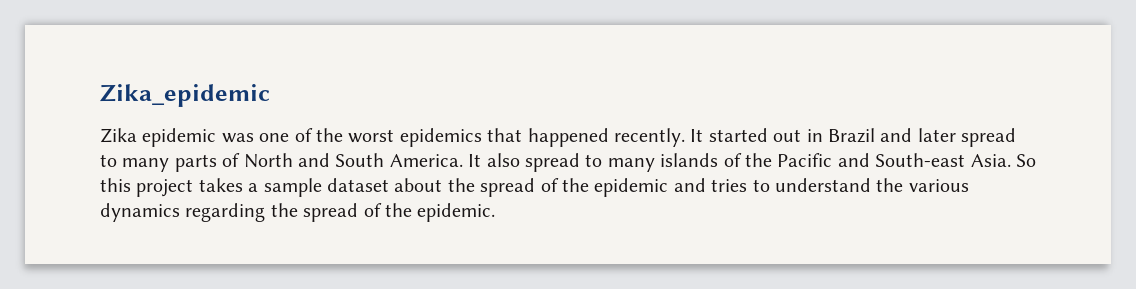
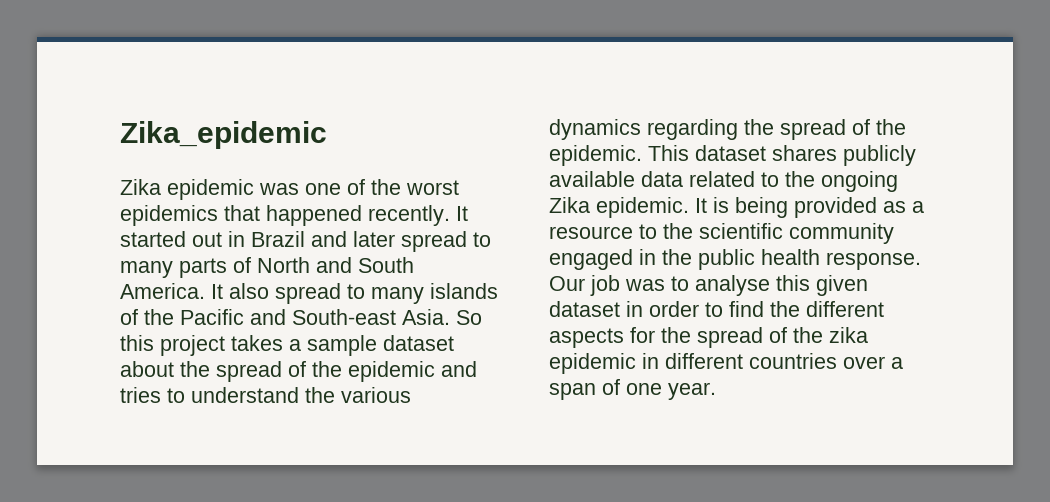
+ This dataset shares publicly available data related to the ongoing Zika epidemic. It is being provided as a resource to the scientific community engaged in the public health response. Our job was to analyse this given dataset in order to find the different aspects for the spread of the zika epidemic in different countries over a span of one year.

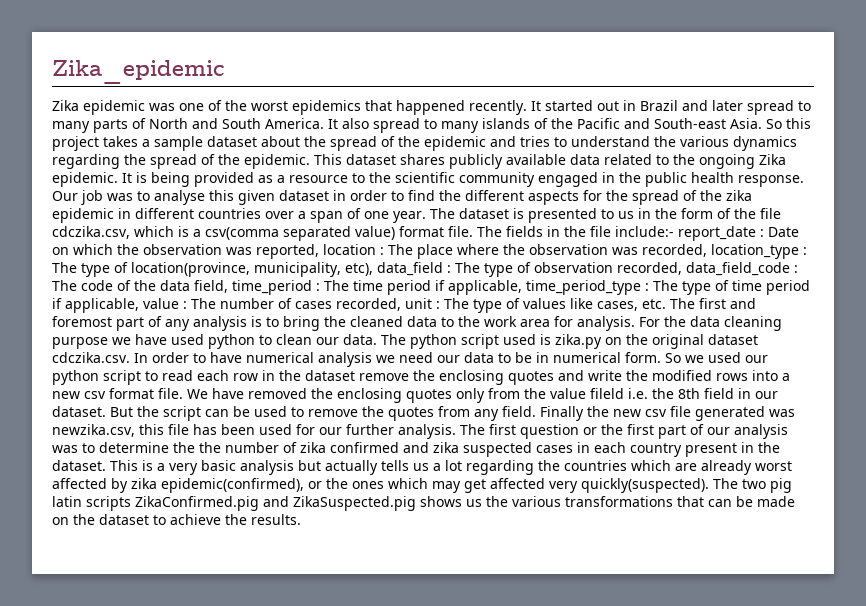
+ The dataset is presented to us in the form of the file cdczika.csv, which is a csv(comma separated value) format file. The fields in the file include:- report_date : Date on which the observation was reported, location : The place where the observation was recorded, location_type : The type of location(province, municipality, etc), data_field : The type of observation recorded, data_field_code : The code of the data field, time_period : The time period if applicable, time_period_type : The type of time period if applicable, value : The number of cases recorded, unit : The type of values like cases, etc. The first and foremost part of any analysis is to bring the cleaned data to the work area for analysis. For the data cleaning purpose we have used python to clean our data. The python script used is zika.py on the original dataset cdczika.csv. In order to have numerical analysis we need our data to be in numerical form. So we used our python script to read each row in the dataset remove the enclosing quotes and write the modified rows into a new csv format file. We have removed the enclosing quotes only from the value fileld i.e. the 8th field in our dataset. But the script can be used to remove the quotes from any field. Finally the new csv file generated was newzika.csv, this file has been used for our further analysis. The first question or the first part of our analysis was to determine the the number of zika confirmed and zika suspected cases in each country present in the dataset. This is a very basic analysis but actually tells us a lot regarding the countries which are already worst affected by zika epidemic(confirmed), or the ones which may get affected very quickly(suspected). The two pig latin scripts ZikaConfirmed.pig and ZikaSuspected.pig shows us the various transformations that can be made on the dataset to achieve the results.

